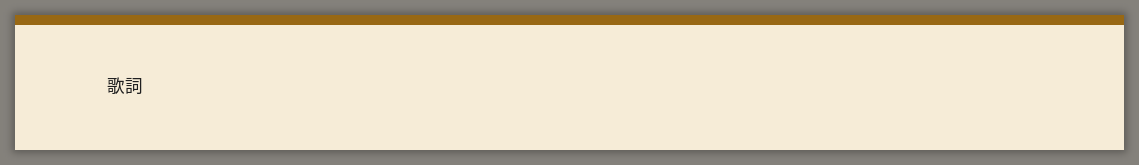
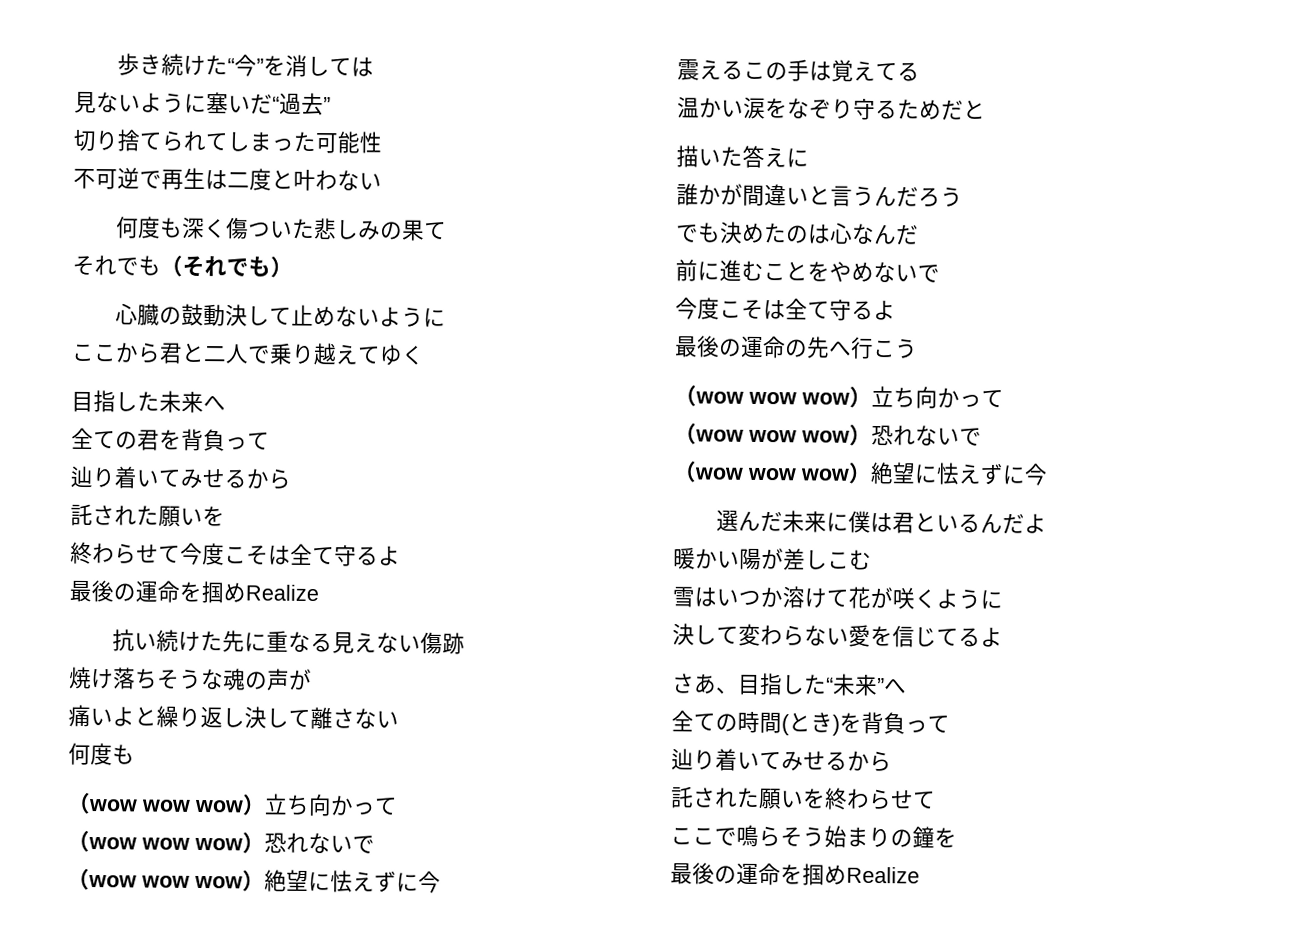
- 歌詞
+ 歩き続けた“今”を消しては
+ 見ないように塞いだ“過去”
+ 切り捨てられてしまった可能性
+ 不可逆で再生は二度と叶わない
+ 何度も深く傷ついた悲しみの果て
+ それでも（それでも）
+ 心臓の鼓動決して止めないように
+ ここから君と二人で乗り越えてゆく
+ 目指した未来へ
+ 全ての君を背負って
+ 辿り着いてみせるから
+ 託された願いを
+ 終わらせて今度こそは全て守るよ
+ 最後の運命を掴めRealize
+ 抗い続けた先に重なる見えない傷跡
+ 焼け落ちそうな魂の声が
+ 痛いよと繰り返し決して離さない
+ 何度も
+ （wow wow wow）立ち向かって
+ （wow wow wow）恐れないで
+ （wow wow wow）絶望に怯えずに今
+ 震えるこの手は覚えてる
+ 温かい涙をなぞり守るためだと
+ 描いた答えに
+ 誰かが間違いと言うんだろう
+ でも決めたのは心なんだ
+ 前に進むことをやめないで
+ 今度こそは全て守るよ
+ 最後の運命の先へ行こう
+ （wow wow wow）立ち向かって
+ （wow wow wow）恐れないで
+ （wow wow wow）絶望に怯えずに今
+ 選んだ未来に僕は君といるんだよ
+ 暖かい陽が差しこむ
+ 雪はいつか溶けて花が咲くように
+ 決して変わらない愛を信じてるよ
+ さあ、目指した“未来”へ
+ 全ての時間(とき)を背負って
+ 辿り着いてみせるから
+ 託された願いを終わらせて
+ ここで鳴らそう始まりの鐘を
+ 最後の運命を掴めRealize

